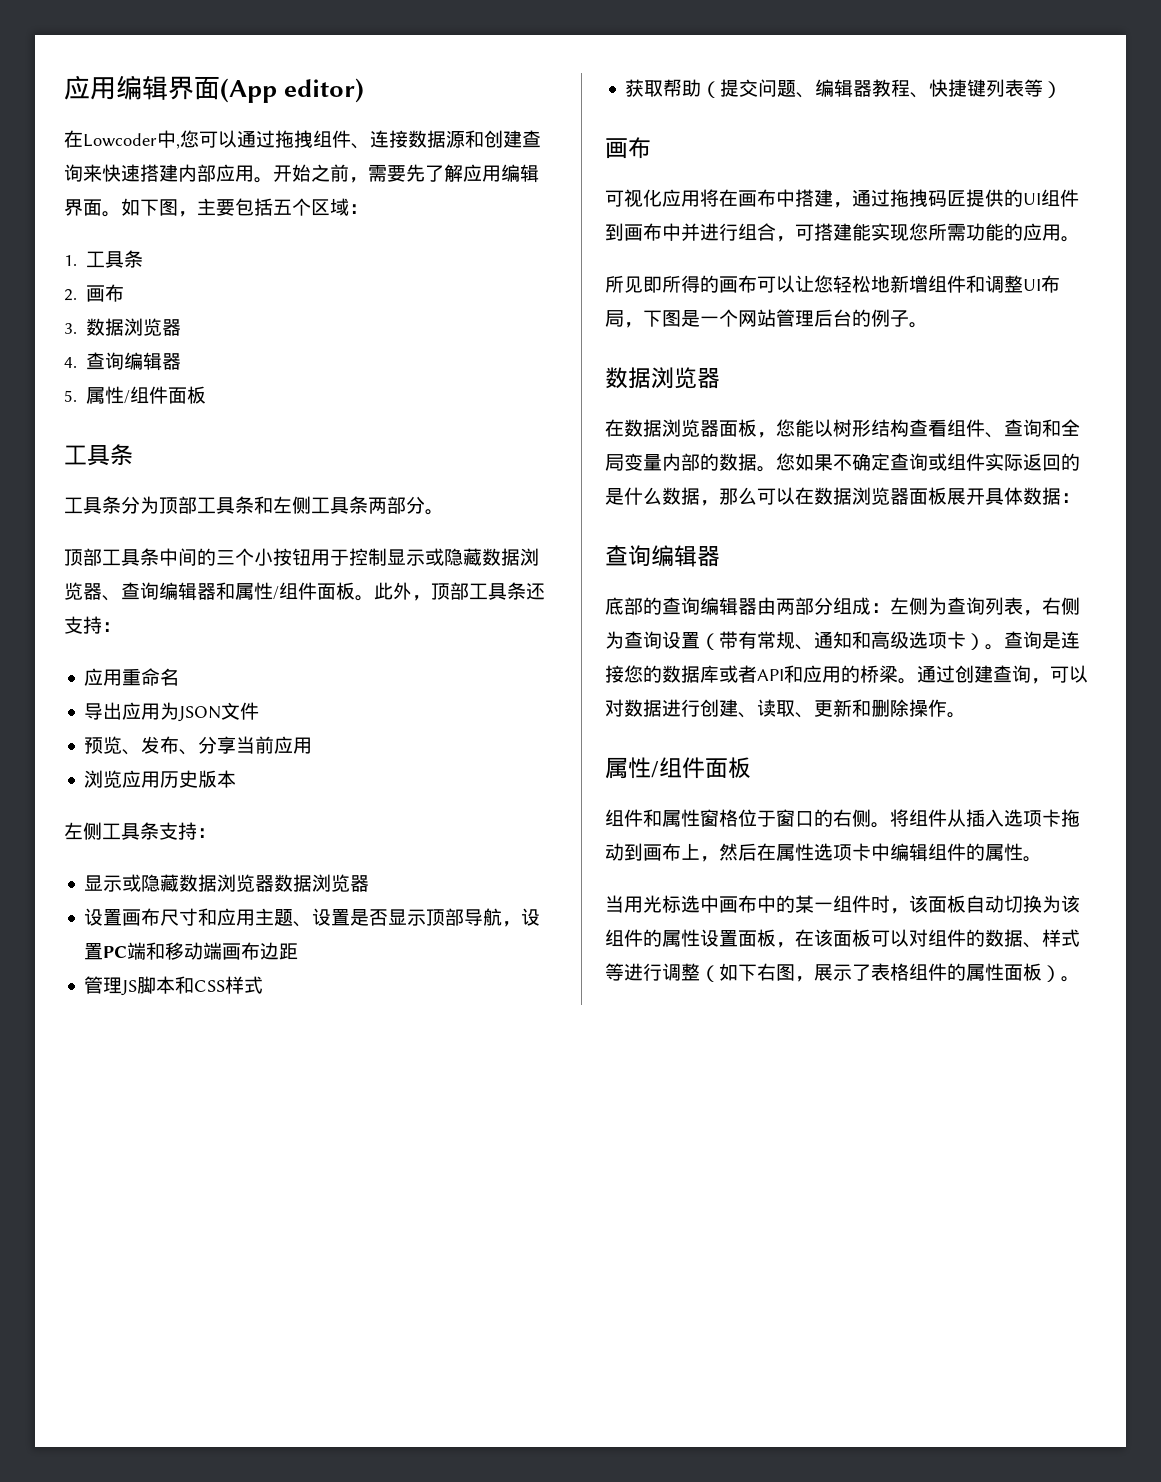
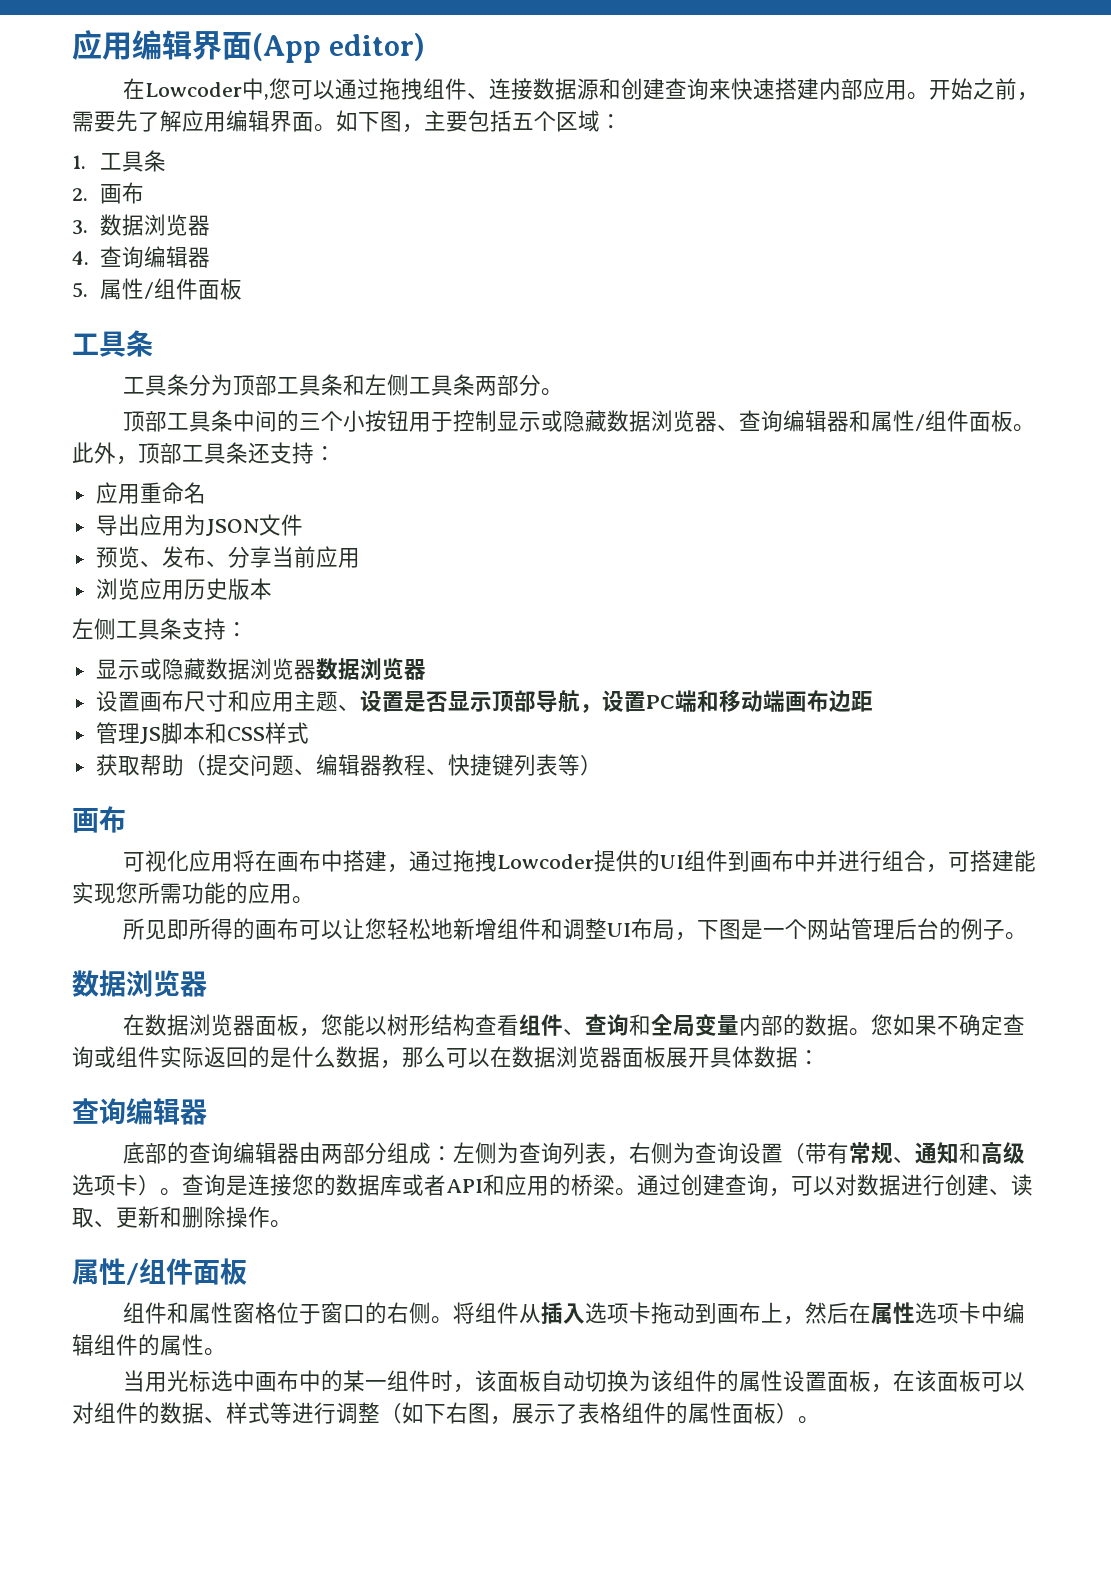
- 可视化应用将在画布中搭建，通过拖拽码匠提供的UI组件到画布中并进行组合，可搭建能实现您所需功能的应用。
+ 可视化应用将在画布中搭建，通过拖拽Lowcoder提供的UI组件到画布中并进行组合，可搭建能实现您所需功能的应用。

